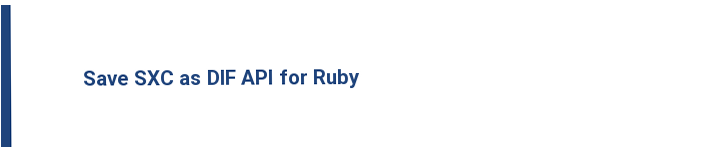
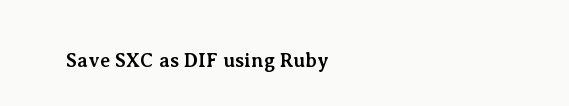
- Save SXC as DIF API for Ruby
+ Save SXC as DIF using Ruby

